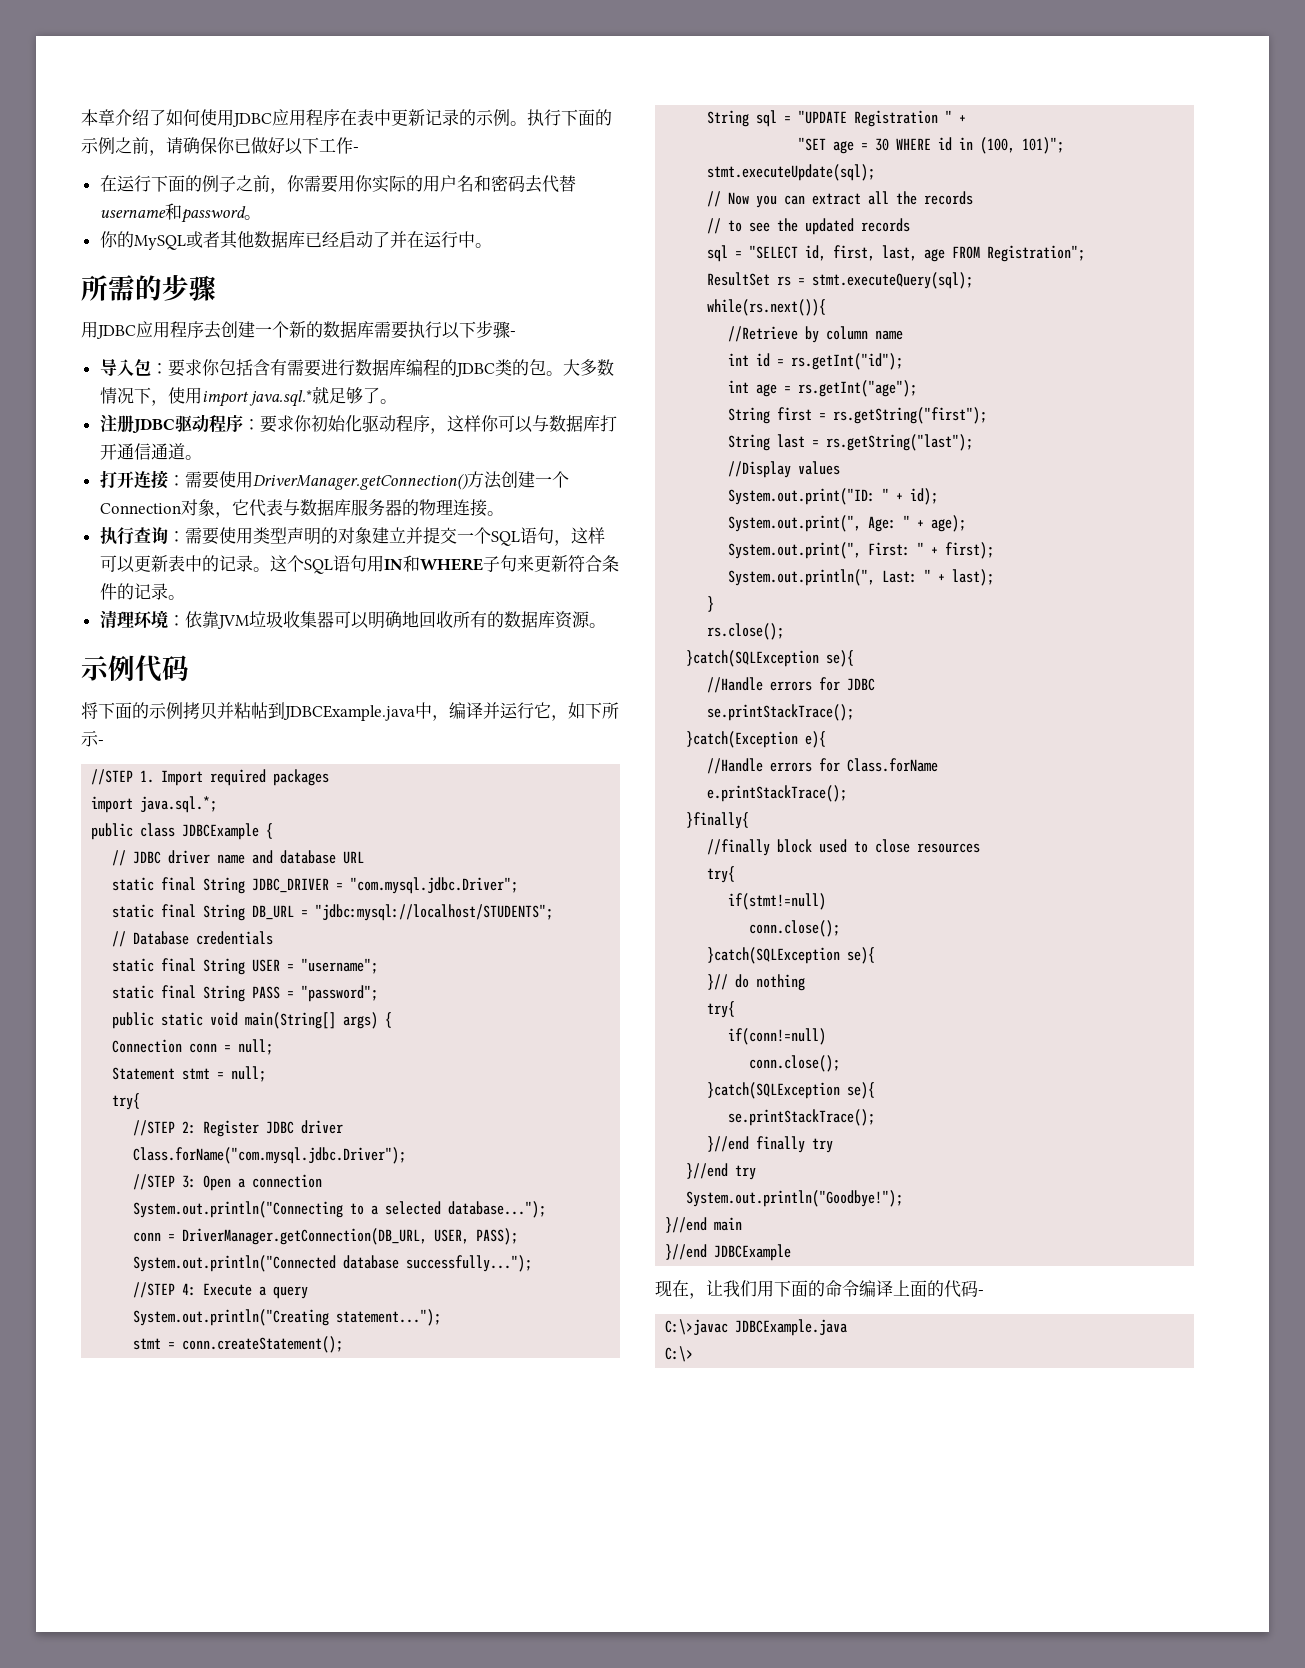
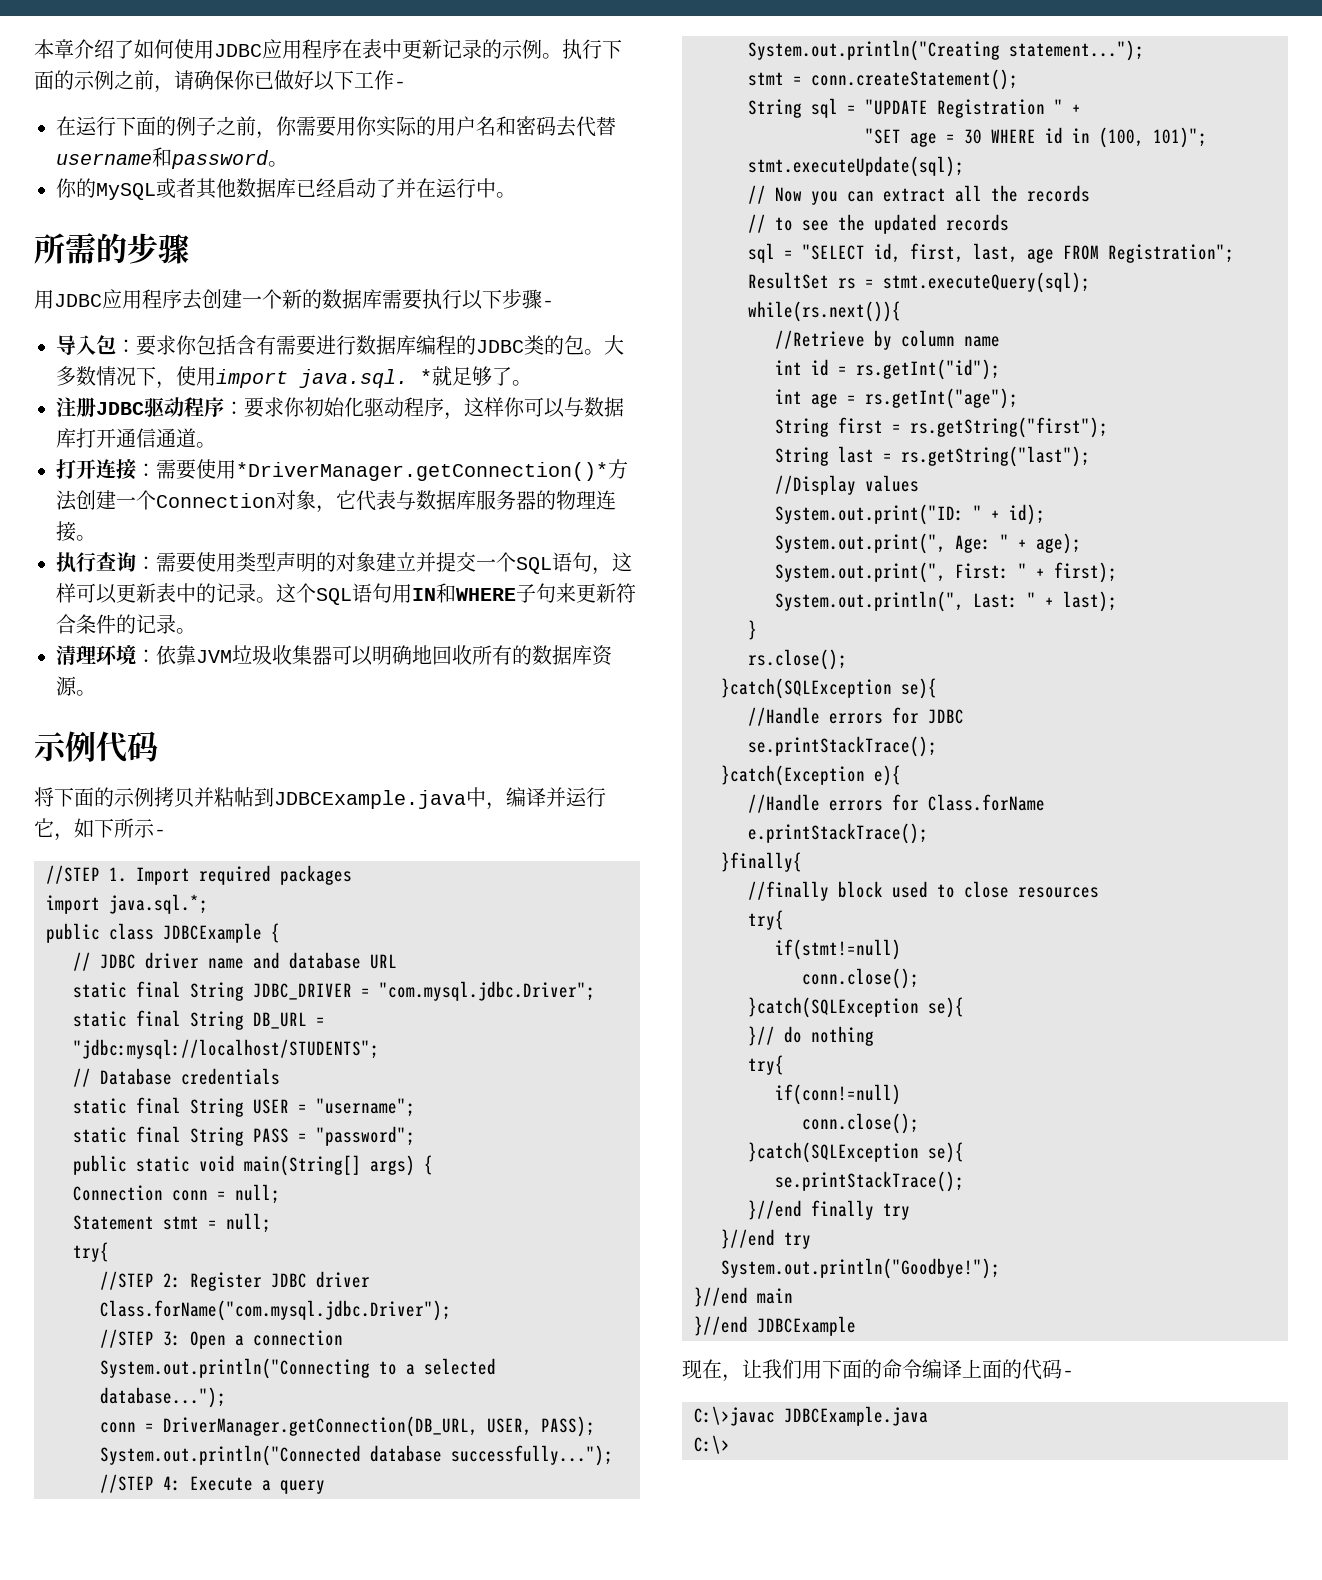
- 大多数情况下，使用import java.sql.*就足够了。
+ 大多数情况下，使用import java.sql. *就足够了。
- 打开连接：需要使用DriverManager.getConnection()方法创建一个Connection对象，它代表与数据库服务器的物理连接。
+ 打开连接：需要使用*DriverManager.getConnection()*方法创建一个Connection对象，它代表与数据库服务器的物理连接。

